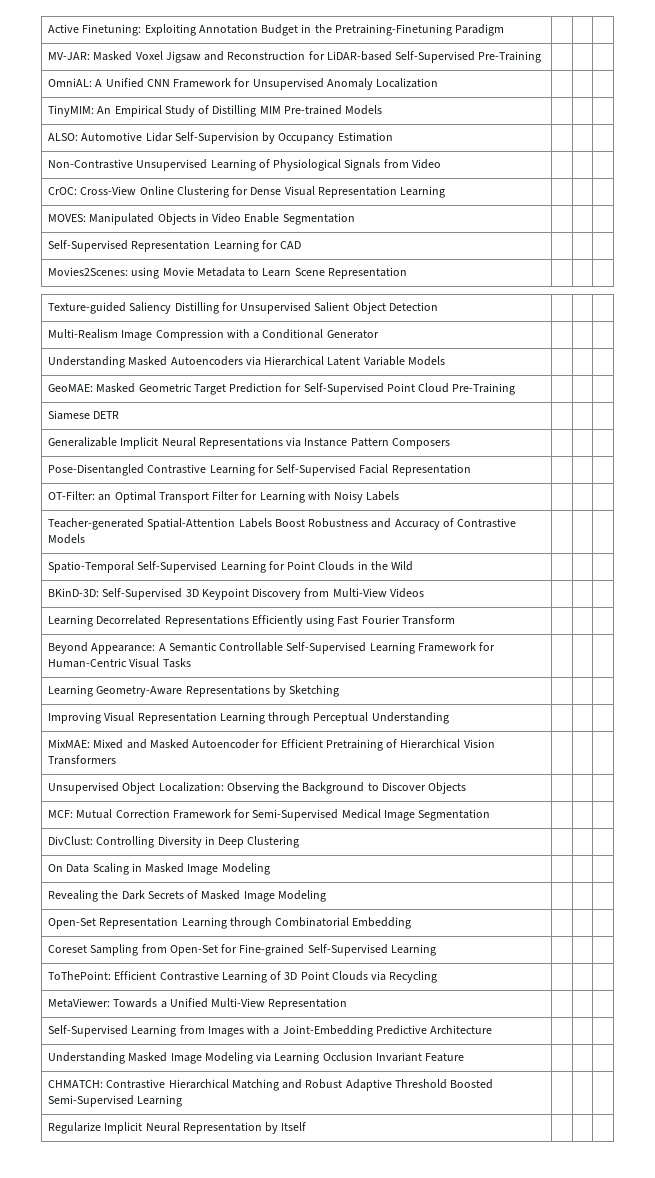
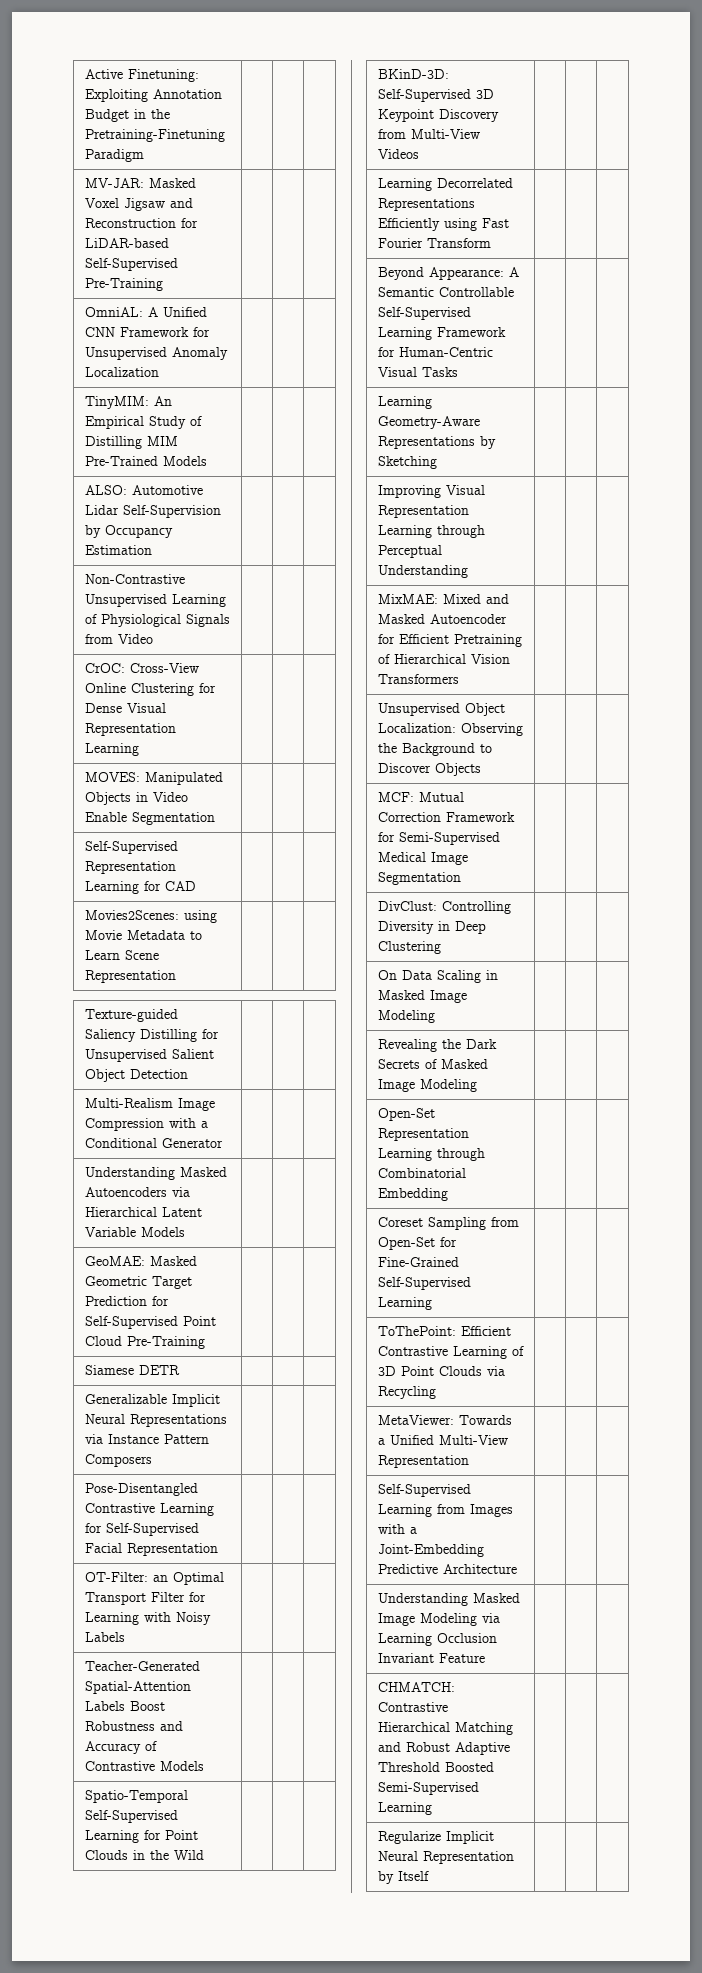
- TinyMIM: An Empirical Study of Distilling MIM Pre-trained Models | | |
+ TinyMIM: An Empirical Study of Distilling MIM Pre-Trained Models | | |
- Teacher-generated Spatial-Attention Labels Boost Robustness and Accuracy of Contrastive Models | | |
+ Teacher-Generated Spatial-Attention Labels Boost Robustness and Accuracy of Contrastive Models | | |
- Coreset Sampling from Open-Set for Fine-grained Self-Supervised Learning | | |
+ Coreset Sampling from Open-Set for Fine-Grained Self-Supervised Learning | | |

